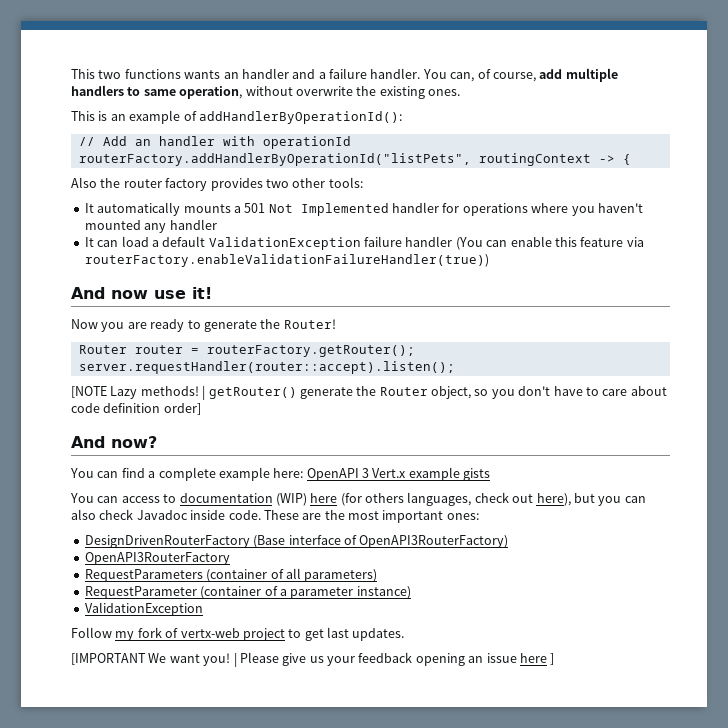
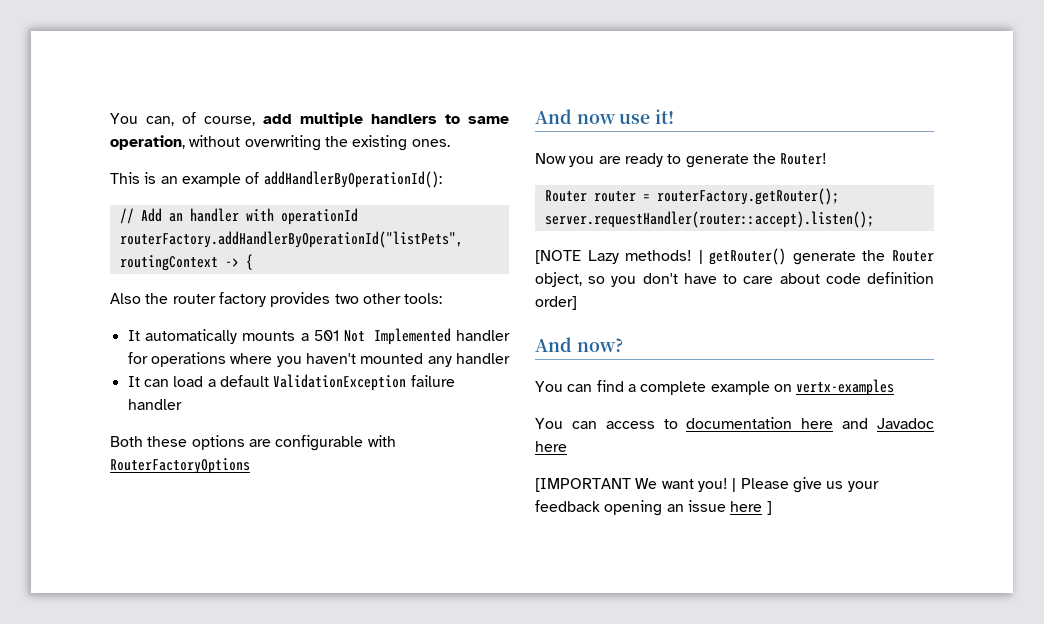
- This two functions wants an handler and a failure handler. You can, of course, add multiple handlers to same operation, without overwrite the existing ones.
+ You can, of course, add multiple handlers to same operation, without overwriting the existing ones.
- It can load a default ValidationException failure handler (You can enable this feature via routerFactory.enableValidationFailureHandler(true))
+ It can load a default ValidationException failure handler
+ Both these options are configurable with RouterFactoryOptions
- You can find a complete example here: OpenAPI 3 Vert.x example gists
+ You can find a complete example on vertx-examples
- You can access to documentation (WIP) here (for others languages, check out here), but you can also check Javadoc inside code. These are the most important ones:
- DesignDrivenRouterFactory (Base interface of OpenAPI3RouterFactory)
- OpenAPI3RouterFactory
- RequestParameters (container of all parameters)
- RequestParameter (container of a parameter instance)
- ValidationException
- Follow my fork of vertx-web project to get last updates.
+ You can access to documentation here and Javadoc here

